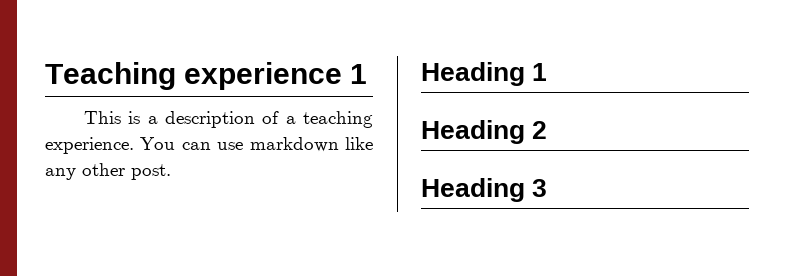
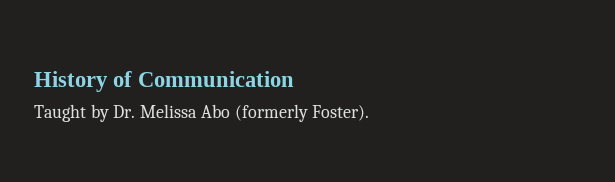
- Teaching experience 1
- This is a description of a teaching experience. You can use markdown like any other post.
- Heading 1
- Heading 2
- Heading 3
+ History of Communication
+ Taught by Dr. Melissa Abo (formerly Foster).

